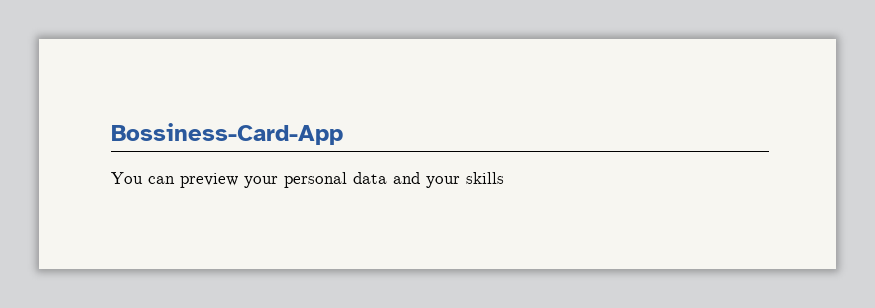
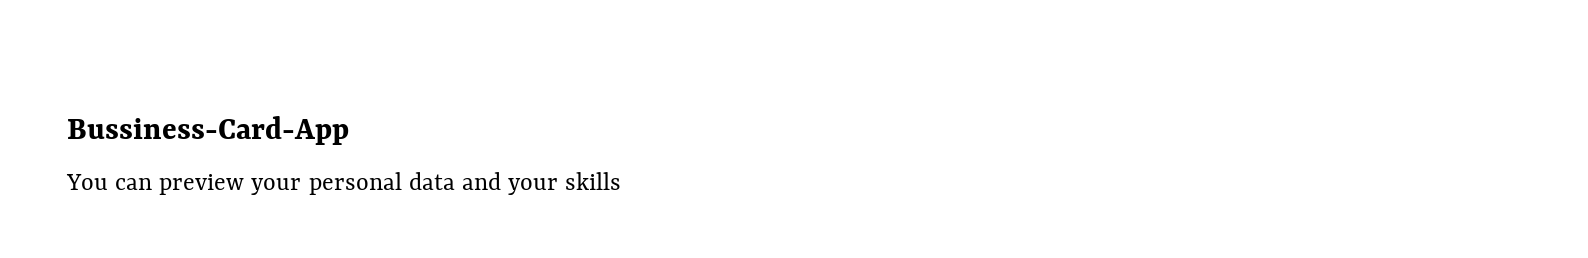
- Bossiness-Card-App
+ Bussiness-Card-App

